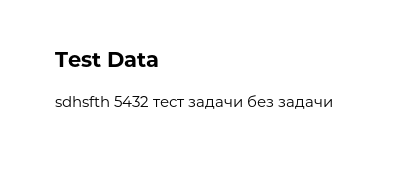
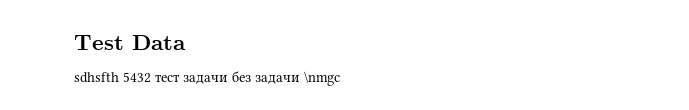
- sdhsfth 5432 тест задачи без задачи
+ sdhsfth 5432 тест задачи без задачи \nmgc

